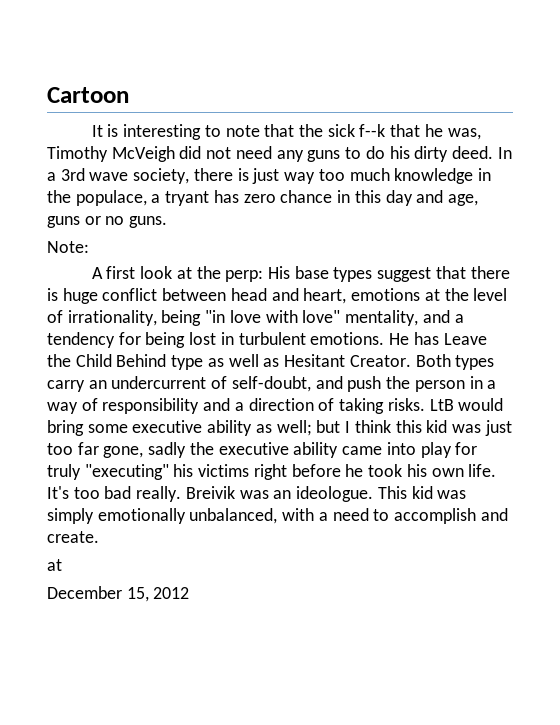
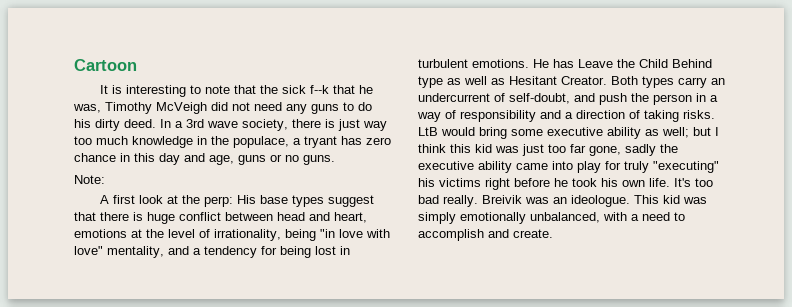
  This kid was simply emotionally unbalanced, with a need to accomplish and create.
- at
- December 15, 2012

